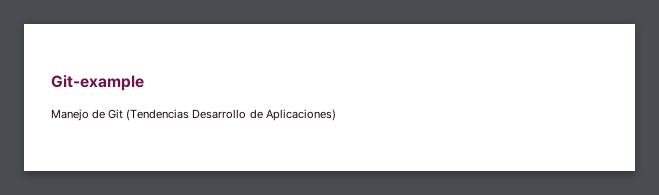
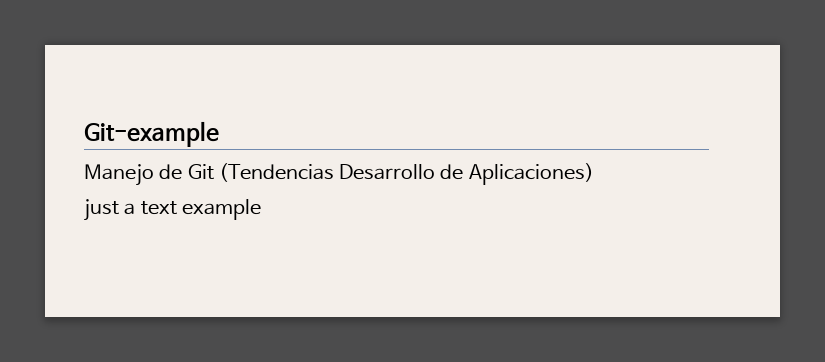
+ just a text example

